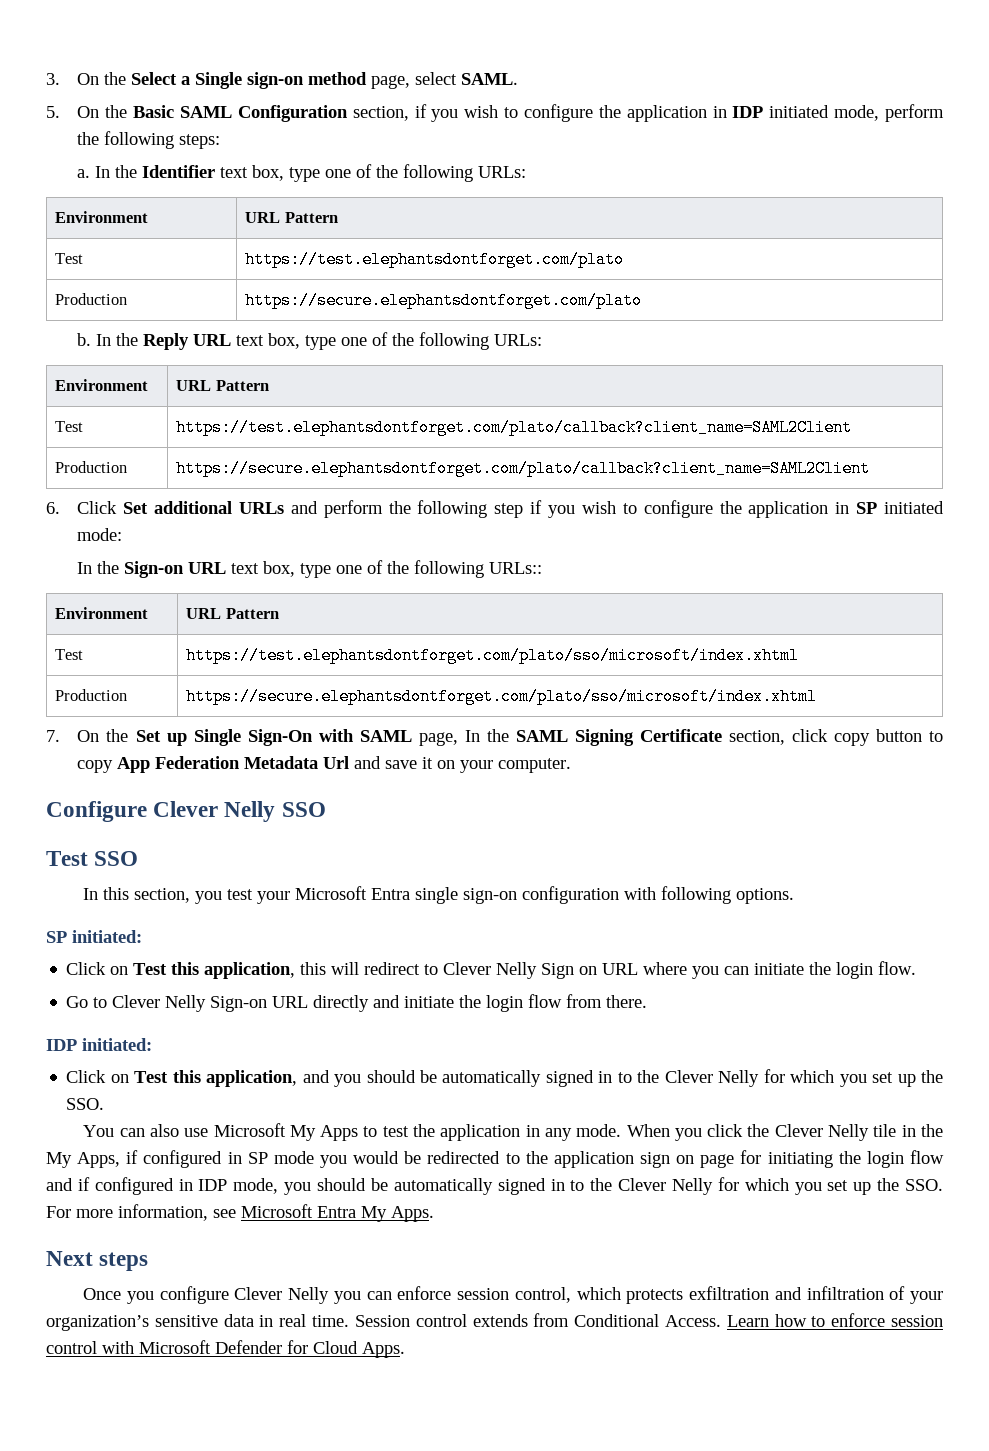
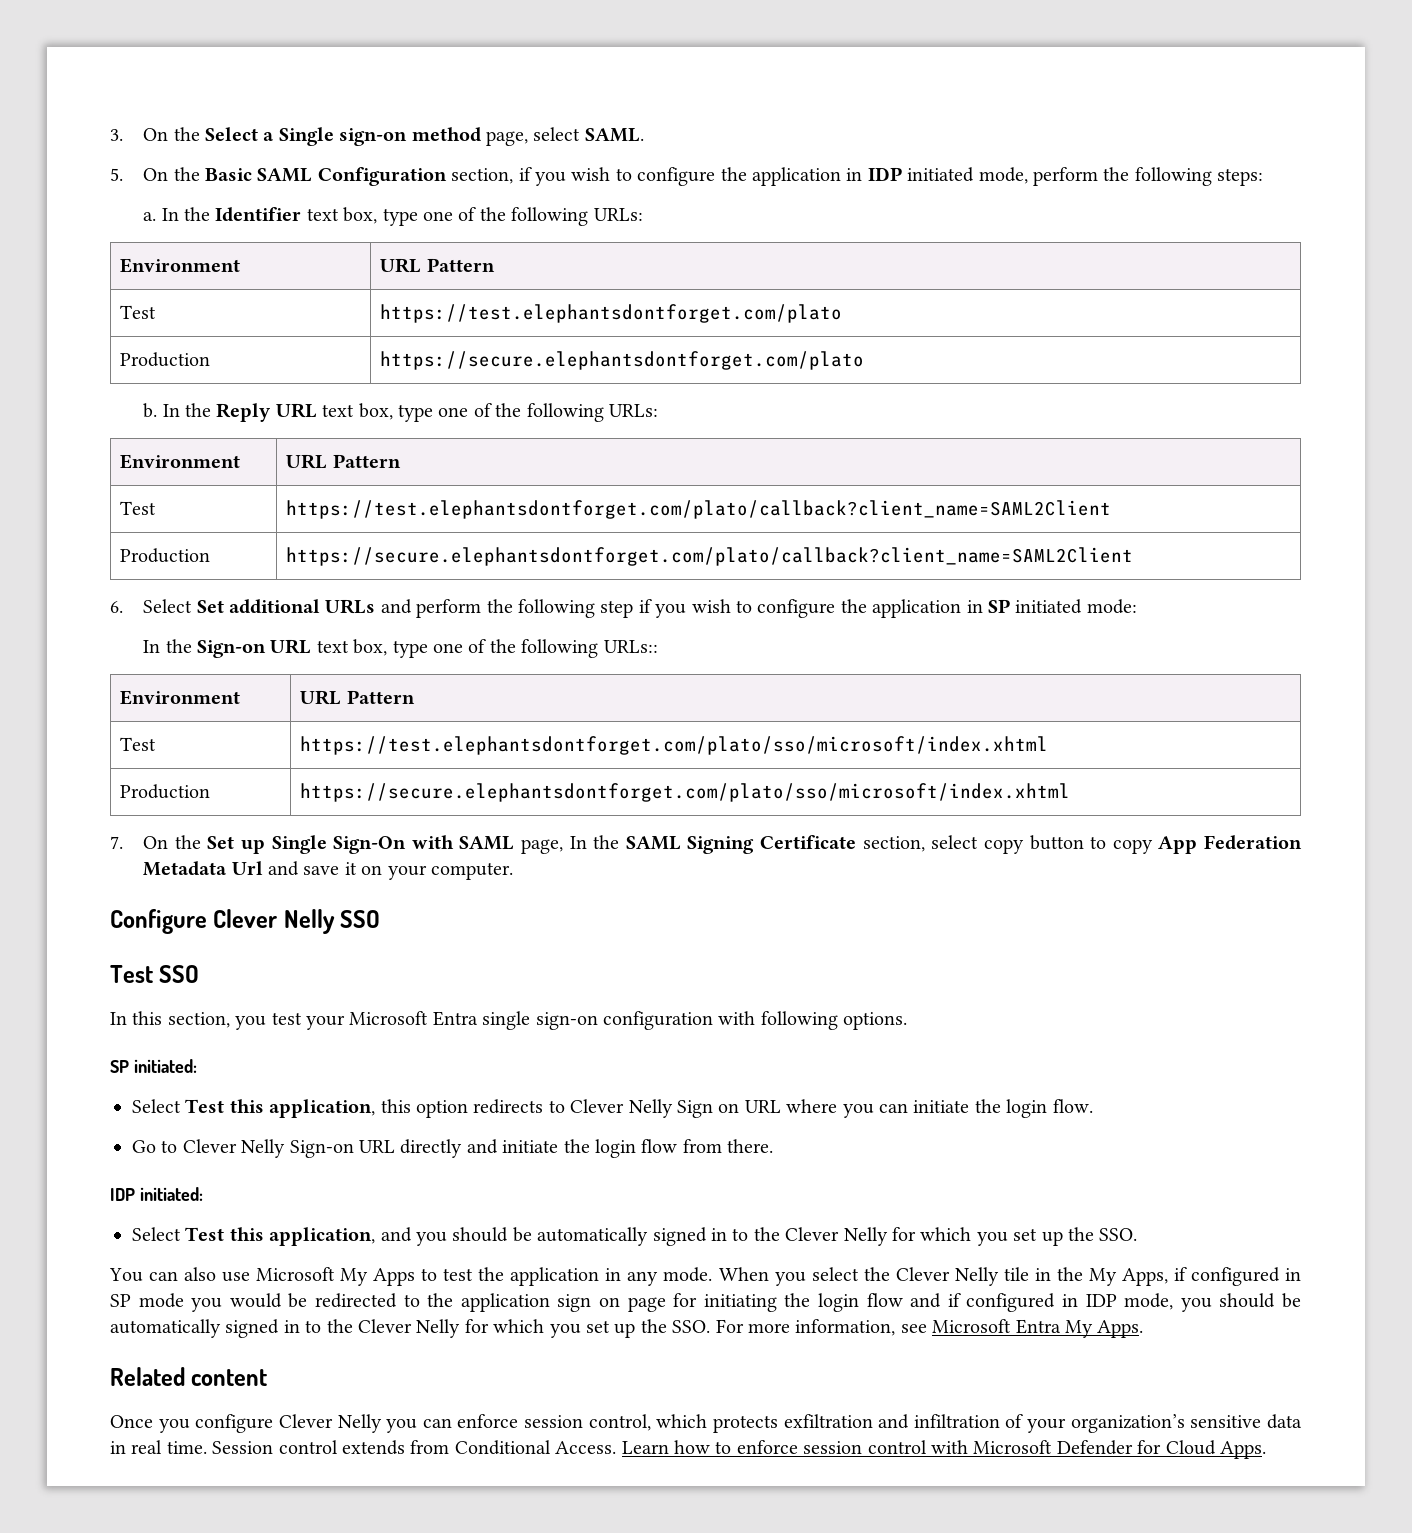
- 6. Click Set additional URLs and perform the following step if you wish to configure the application in SP initiated mode:
+ 6. Select Set additional URLs and perform the following step if you wish to configure the application in SP initiated mode:
- 7. On the Set up Single Sign-On with SAML page, In the SAML Signing Certificate section, click copy button to copy App Federation Metadata Url and save it on your computer.
+ 7. On the Set up Single Sign-On with SAML page, In the SAML Signing Certificate section, select copy button to copy App Federation Metadata Url and save it on your computer.
- Click on Test this application, this will redirect to Clever Nelly Sign on URL where you can initiate the login flow.
+ Select Test this application, this option redirects to Clever Nelly Sign on URL where you can initiate the login flow.
- Click on Test this application, and you should be automatically signed in to the Clever Nelly for which you set up the SSO.
+ Select Test this application, and you should be automatically signed in to the Clever Nelly for which you set up the SSO.
- When you click the Clever Nelly tile in the My Apps, if configured in SP mode you would be redirected to the application sign on page for initiating the login flow and if configured in IDP mode, you should be automatically signed in to the Clever Nelly for which you set up the SSO. For more information, see Microsoft Entra My Apps.
+ When you select the Clever Nelly tile in the My Apps, if configured in SP mode you would be redirected to the application sign on page for initiating the login flow and if configured in IDP mode, you should be automatically signed in to the Clever Nelly for which you set up the SSO. For more information, see Microsoft Entra My Apps.
- Next steps
+ Related content

